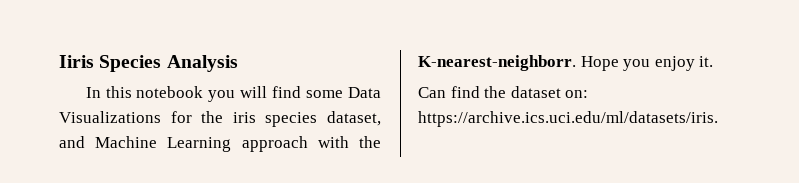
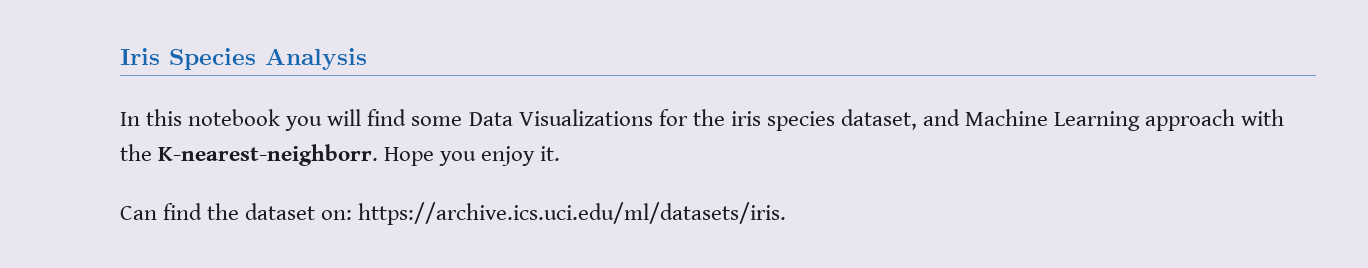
- Iiris Species Analysis
+ Iris Species Analysis

